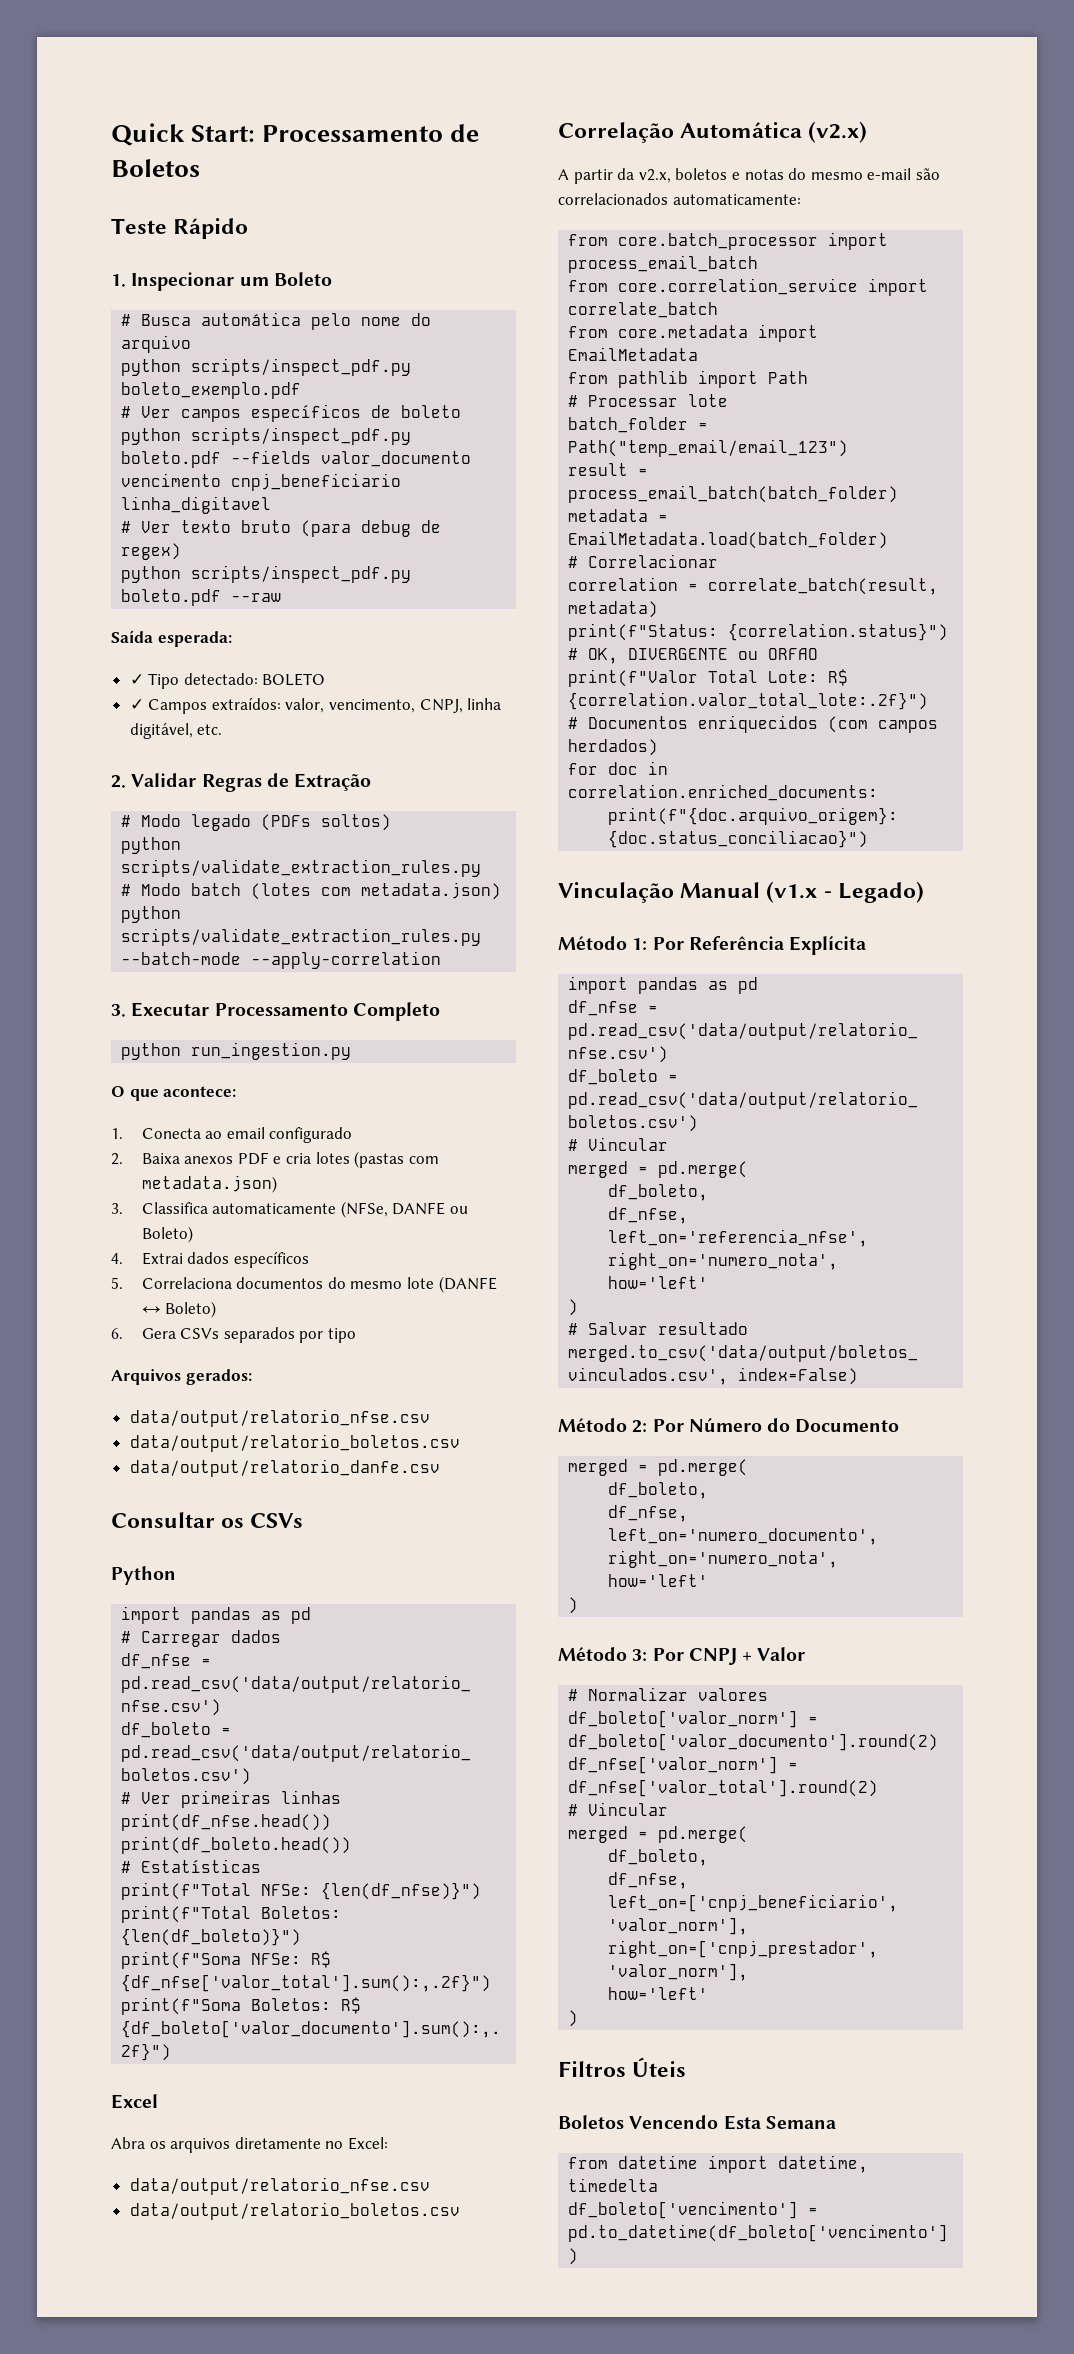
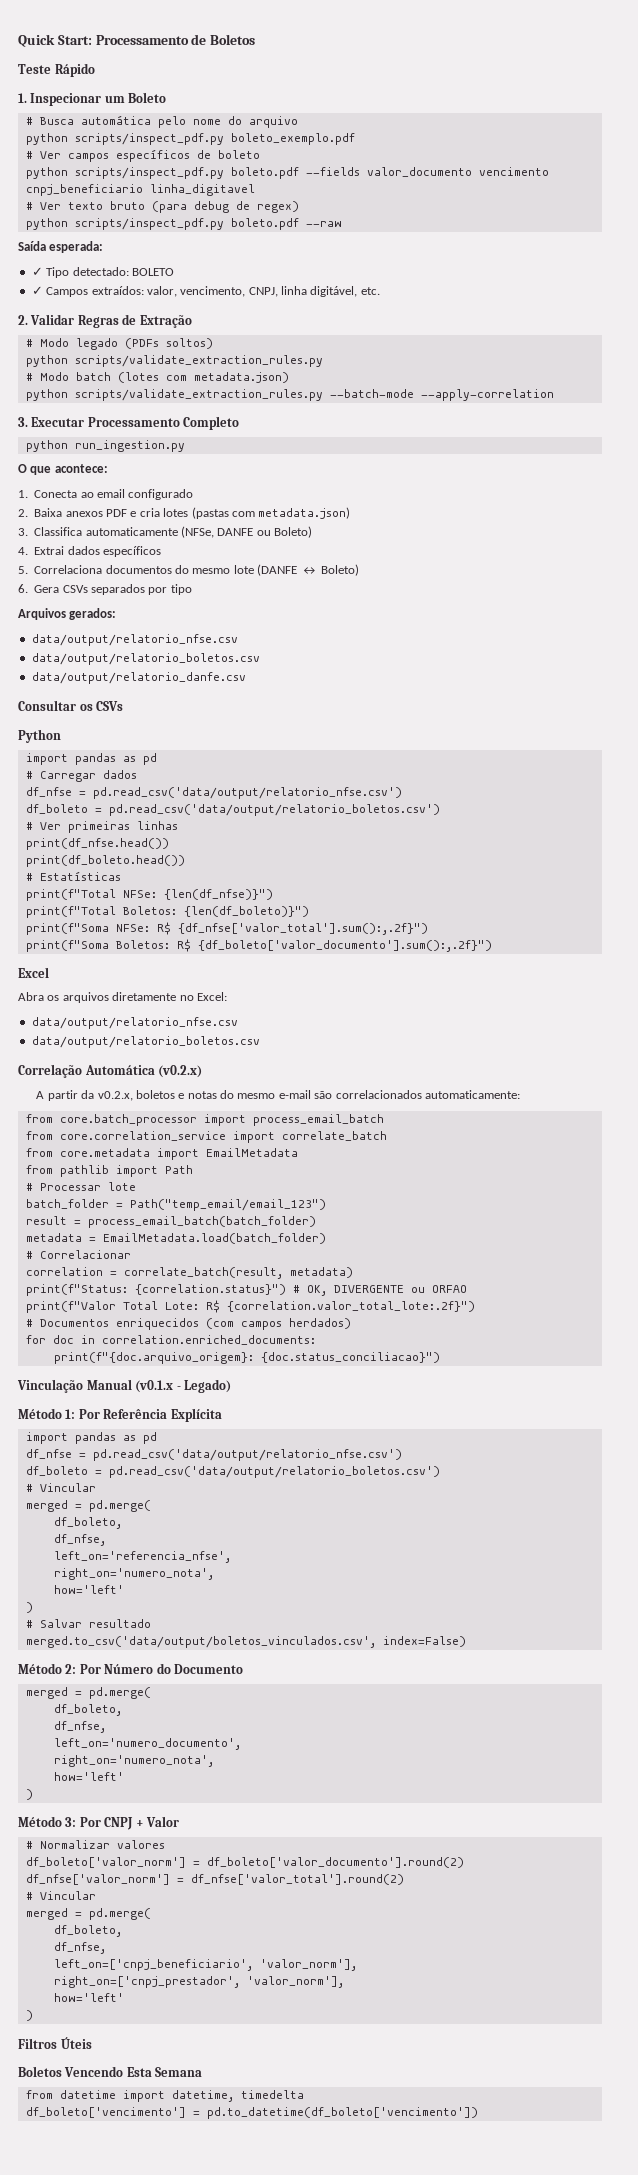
- Correlação Automática (v2.x)
+ Correlação Automática (v0.2.x)
- A partir da v2.x, boletos e notas do mesmo e-mail são correlacionados automaticamente:
+ A partir da v0.2.x, boletos e notas do mesmo e-mail são correlacionados automaticamente:
- Vinculação Manual (v1.x - Legado)
+ Vinculação Manual (v0.1.x - Legado)

